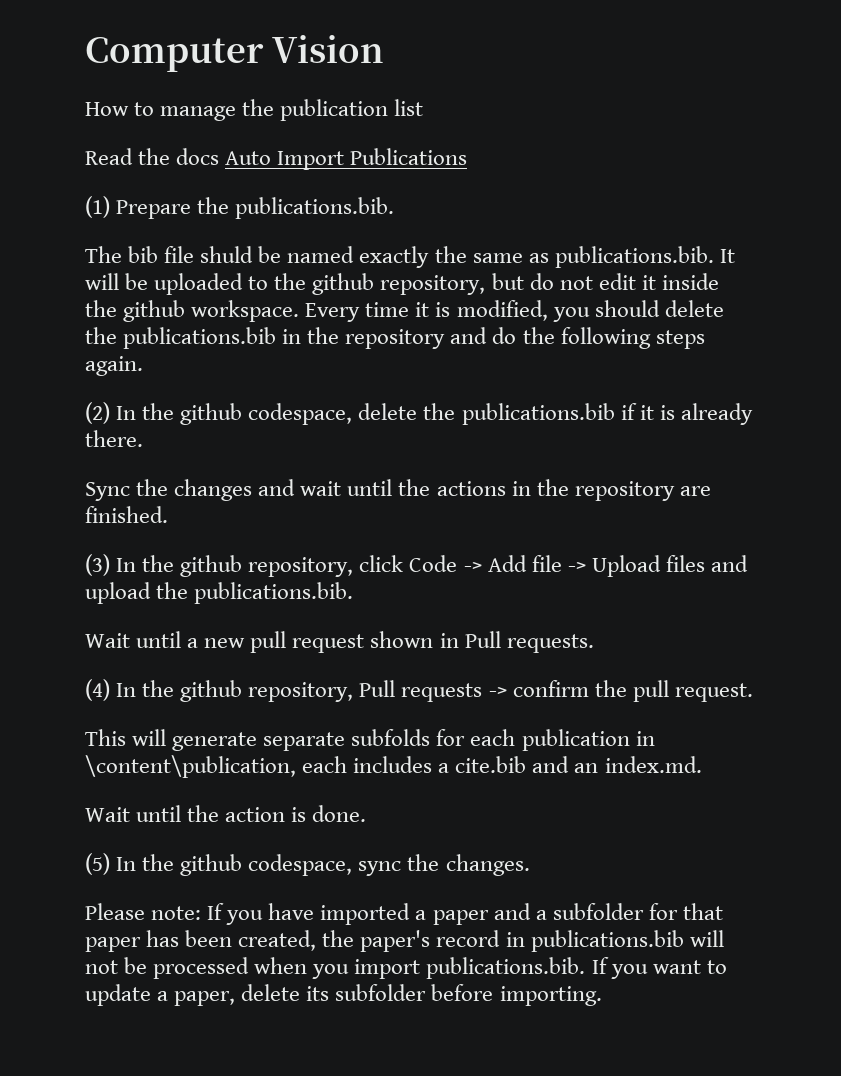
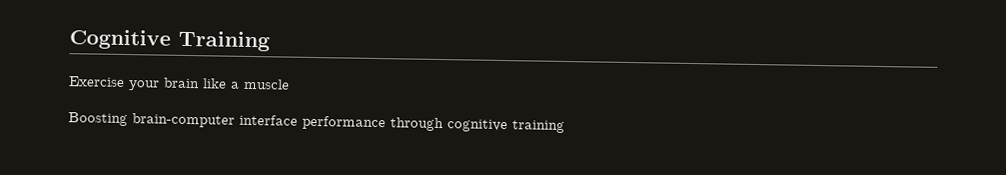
- Computer Vision
- How to manage the publication list
- Read the docs Auto Import Publications
- (1) Prepare the publications.bib.
- The bib file shuld be named exactly the same as publications.bib. It will be uploaded to the github repository, but do not edit it inside the github workspace. Every time it is modified, you should delete the publications.bib in the repository and do the following steps again.
- (2) In the github codespace, delete the publications.bib if it is already there.
- Sync the changes and wait until the actions in the repository are finished.
- (3) In the github repository, click Code -> Add file -> Upload files and upload the publications.bib.
- Wait until a new pull request shown in Pull requests.
- (4) In the github repository, Pull requests -> confirm the pull request.
- This will generate separate subfolds for each publication in \content\publication, each includes a cite.bib and an index.md.
- Wait until the action is done.
- (5) In the github codespace, sync the changes.
- Please note: If you have imported a paper and a subfolder for that paper has been created, the paper's record in publications.bib will not be processed when you import publications.bib. If you want to update a paper, delete its subfolder before importing.
+ Cognitive Training
+ Exercise your brain like a muscle
+ Boosting brain-computer interface performance through cognitive training

